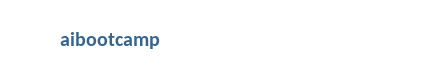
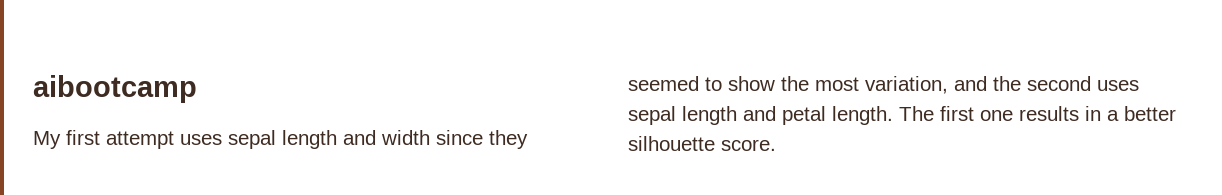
+ My first attempt uses sepal length and width since they seemed to show the most variation, and the second uses sepal length and petal length. The first one results in a better silhouette score.

